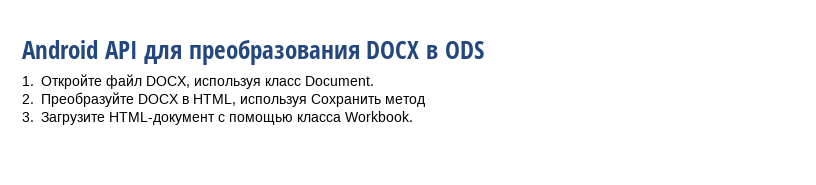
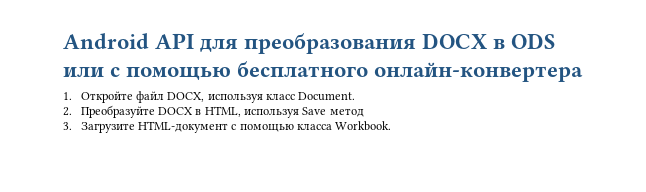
- Android API для преобразования DOCX в ODS
+ Android API для преобразования DOCX в ODS или с помощью бесплатного онлайн-конвертера
- 2. Преобразуйте DOCX в HTML, используя Сохранить метод
+ 2. Преобразуйте DOCX в HTML, используя Save метод

